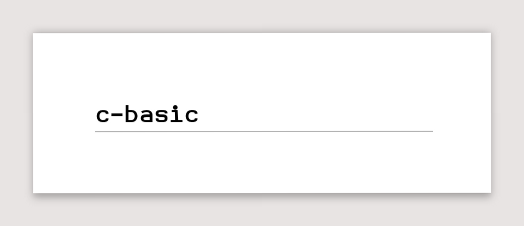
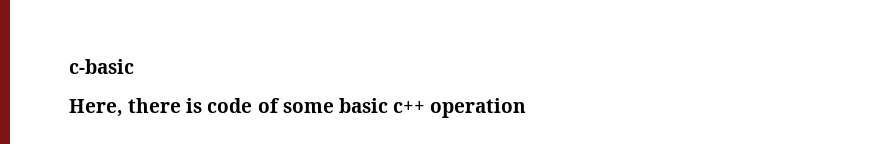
+ Here, there is code of some basic c++ operation

